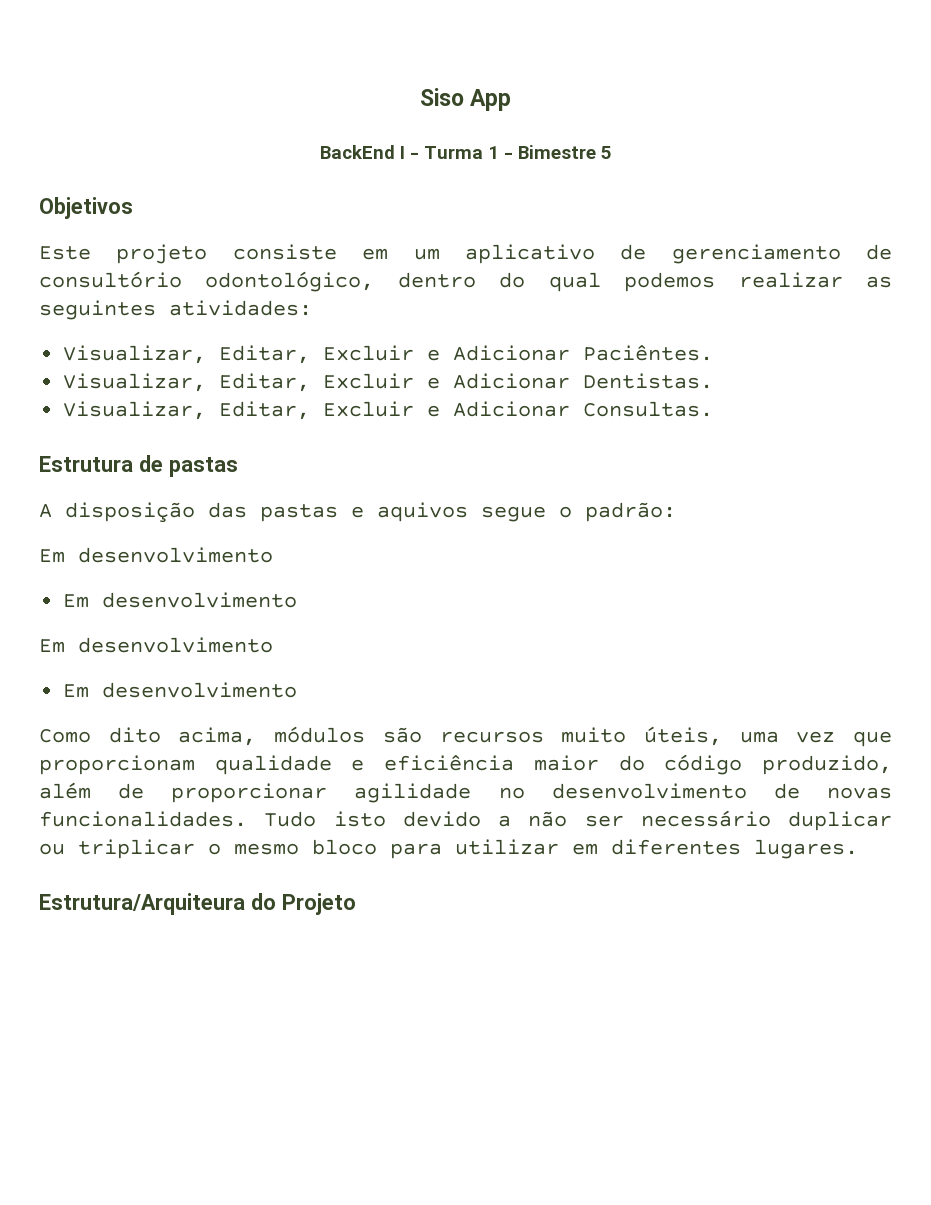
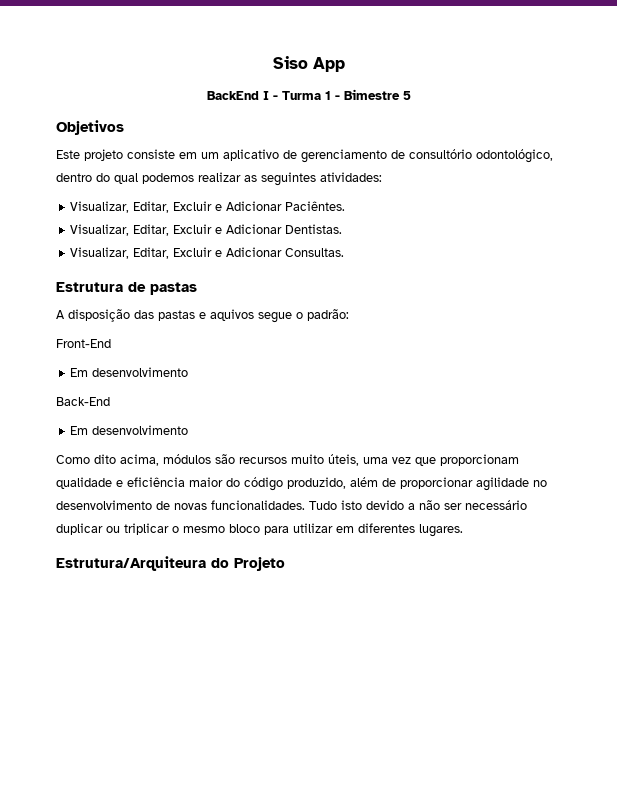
  A disposição das pastas e aquivos segue o padrão:
+ Front-End
  Em desenvolvimento
- Em desenvolvimento
- Em desenvolvimento
+ Back-End

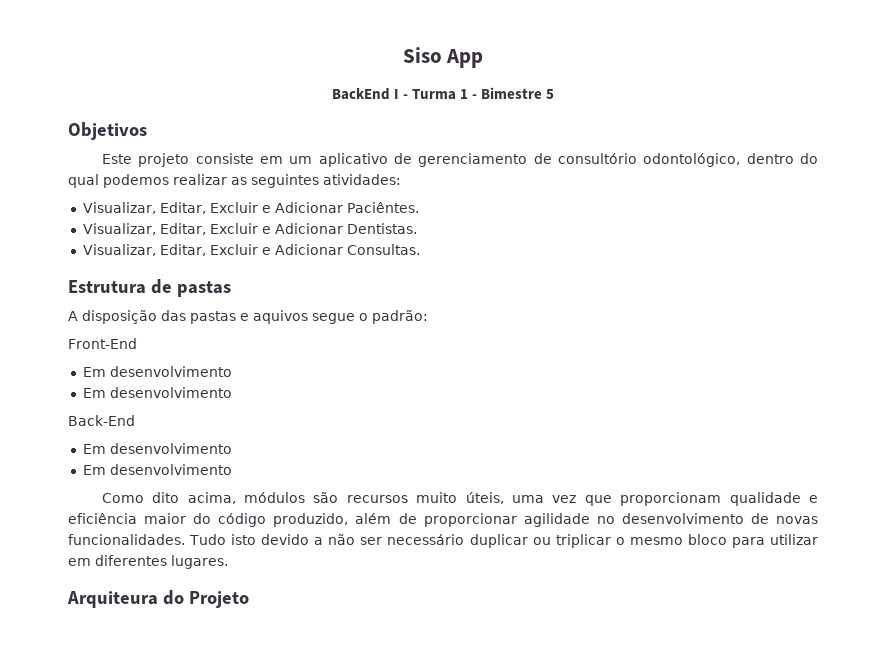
  Front-End
+ Em desenvolvimento
  Back-End
+ Em desenvolvimento
- Estrutura/Arquiteura do Projeto
+ Arquiteura do Projeto

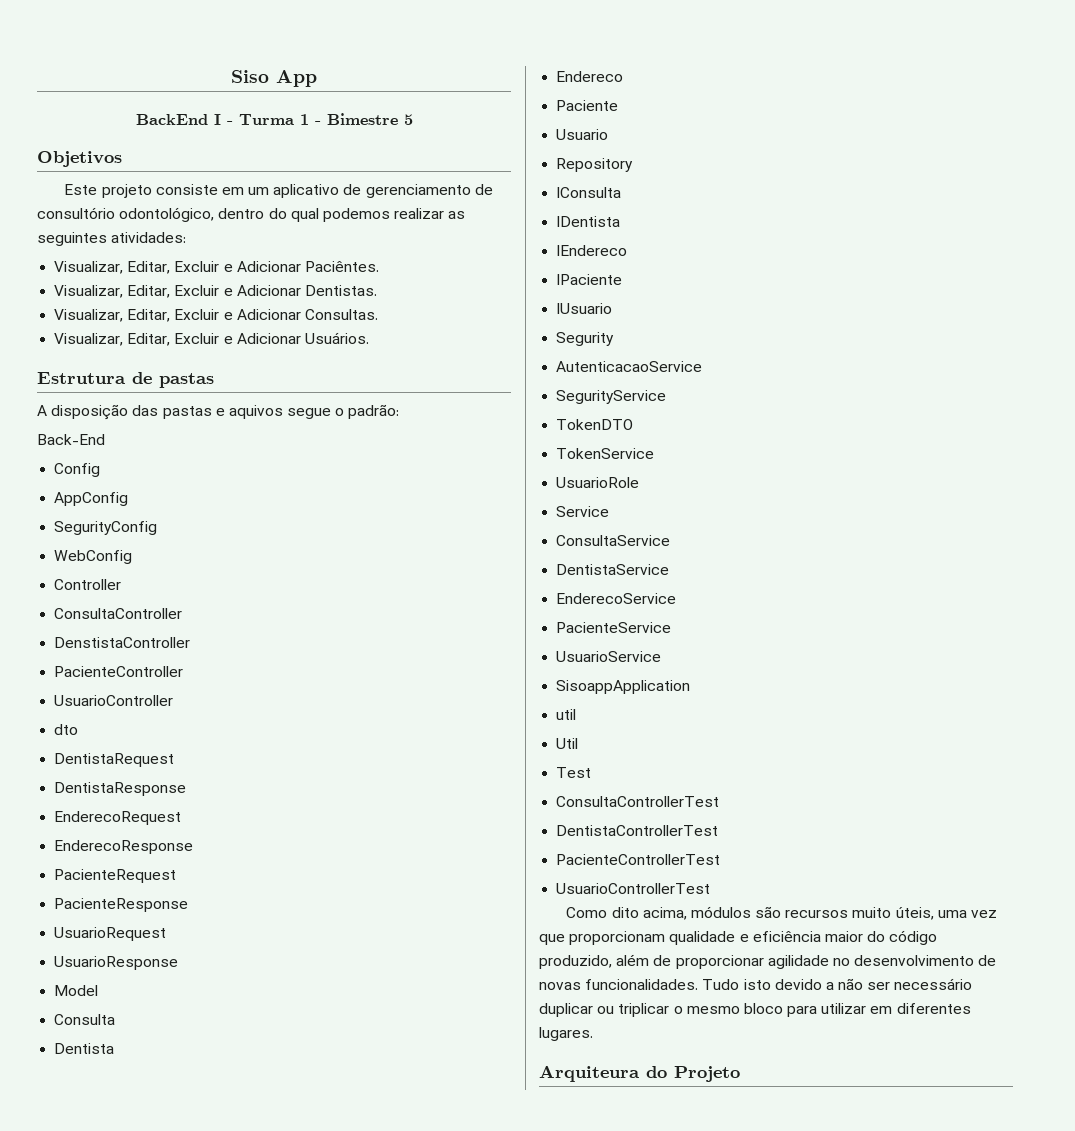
+ Visualizar, Editar, Excluir e Adicionar Usuários.
- Front-End
- Em desenvolvimento
- Em desenvolvimento
  Back-End
- Em desenvolvimento
- Em desenvolvimento
+ Config
+ AppConfig
+ SegurityConfig
+ WebConfig
+ Controller
+ ConsultaController
+ DenstistaController
+ PacienteController
+ UsuarioController
+ dto
+ DentistaRequest
+ DentistaResponse
+ EnderecoRequest
+ EnderecoResponse
+ PacienteRequest
+ PacienteResponse
+ UsuarioRequest
+ UsuarioResponse
+ Model
+ Consulta
+ Dentista
+ Endereco
+ Paciente
+ Usuario
+ Repository
+ IConsulta
+ IDentista
+ IEndereco
+ IPaciente
+ IUsuario
+ Segurity
+ AutenticacaoService
+ SegurityService
+ TokenDTO
+ TokenService
+ UsuarioRole
+ Service
+ ConsultaService
+ DentistaService
+ EnderecoService
+ PacienteService
+ UsuarioService
+ SisoappApplication
+ util
+ Util
+ Test
+ ConsultaControllerTest
+ DentistaControllerTest
+ PacienteControllerTest
+ UsuarioControllerTest

